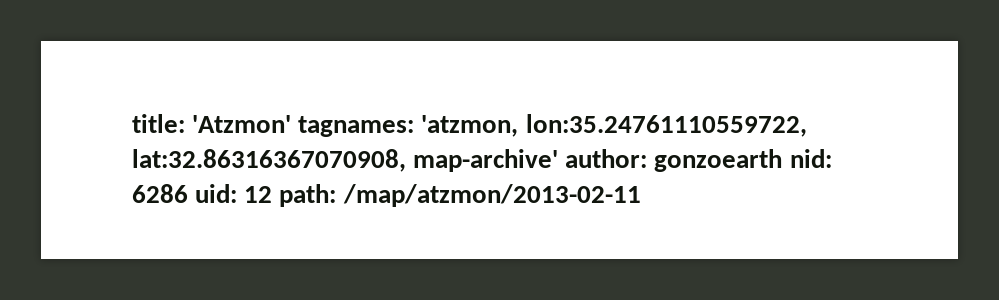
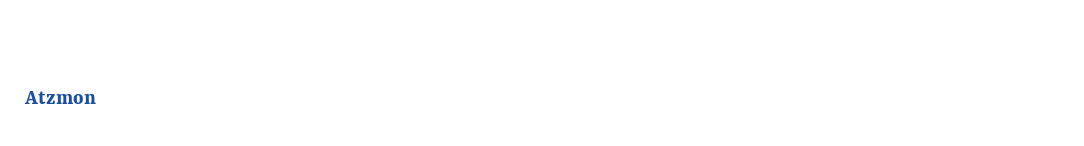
- title: 'Atzmon' tagnames: 'atzmon, lon:35.24761110559722, lat:32.86316367070908, map-archive' author: gonzoearth nid: 6286 uid: 12 path: /map/atzmon/2013-02-11
+ Atzmon

